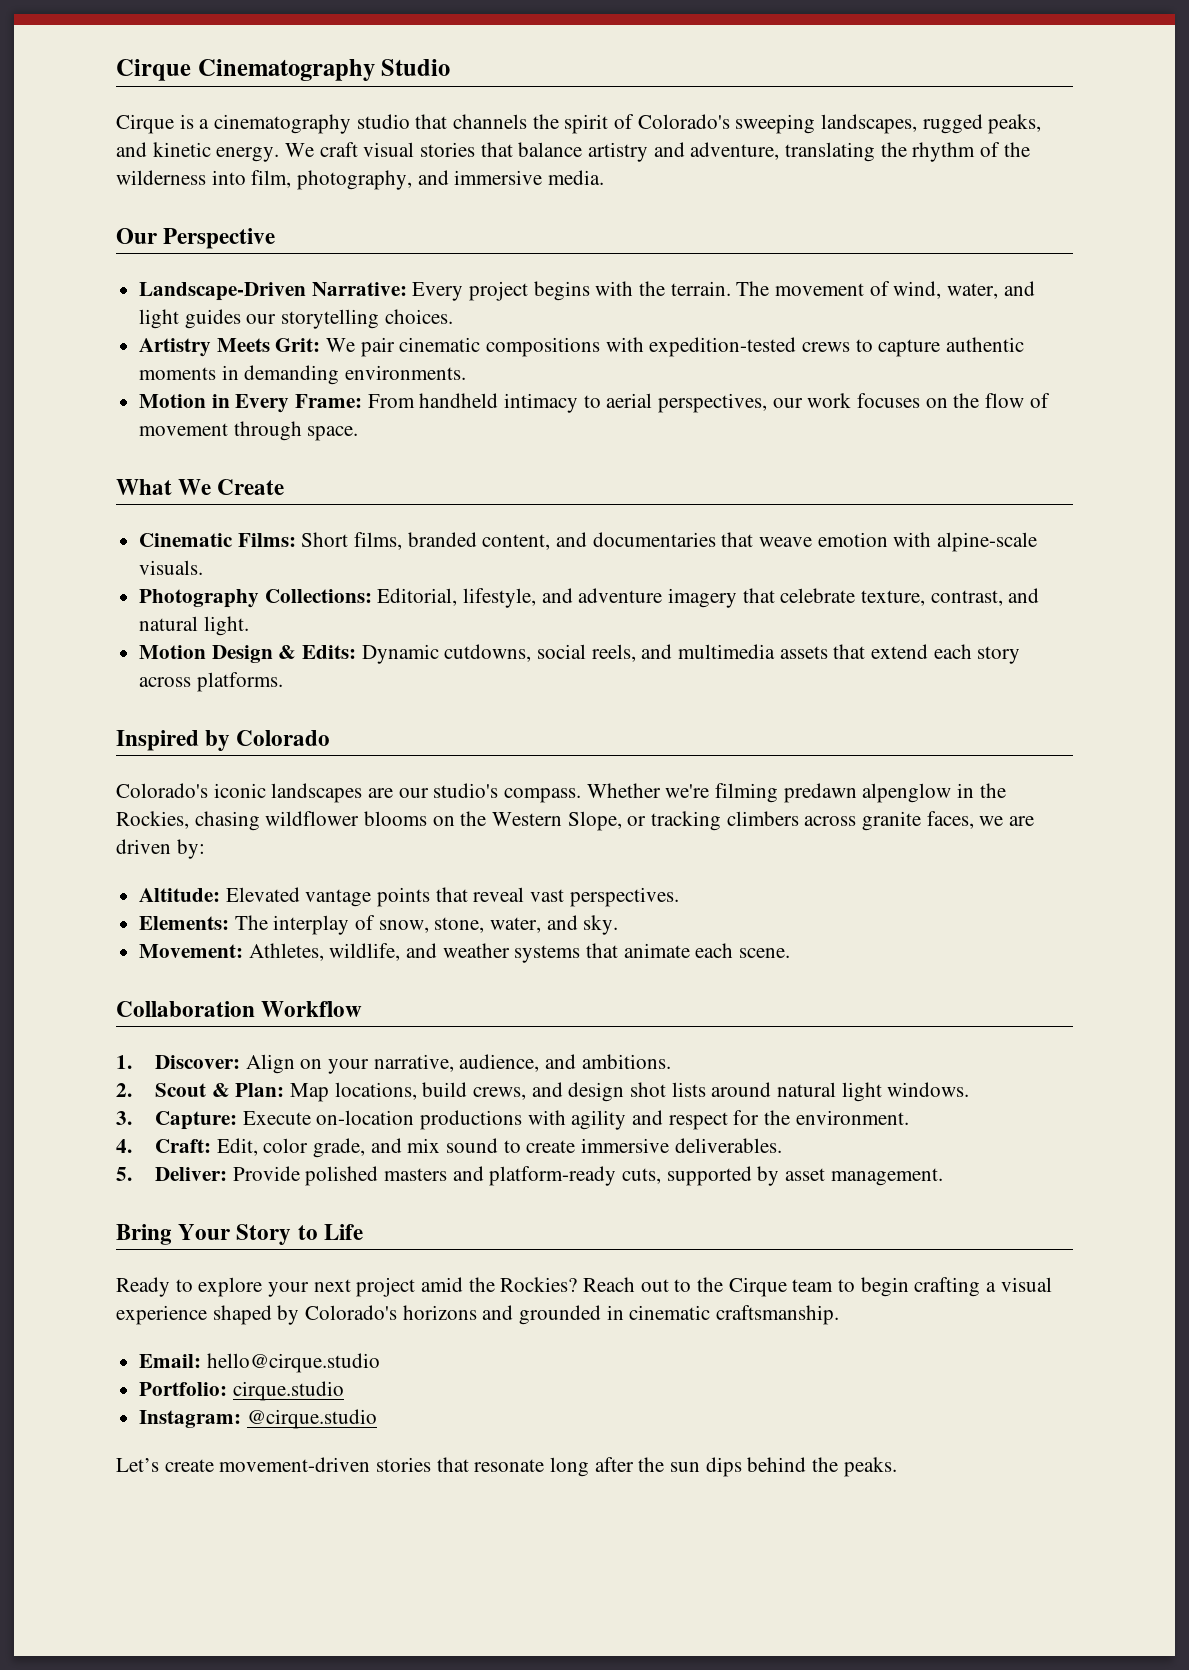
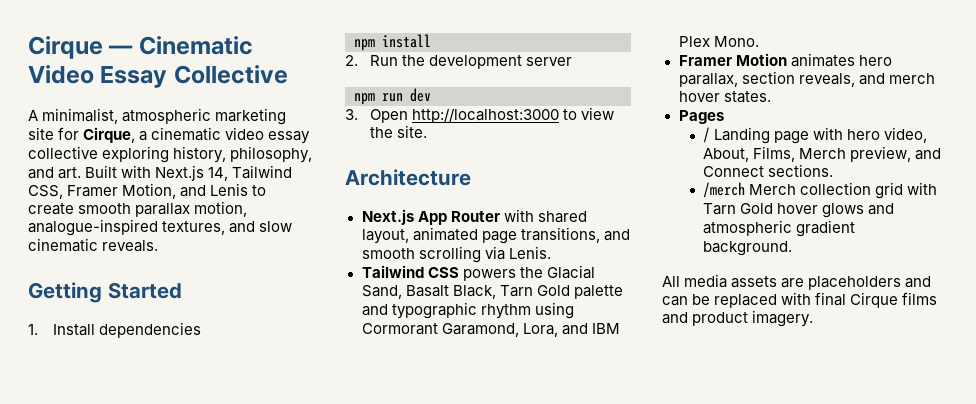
- Cirque Cinematography Studio
- Cirque is a cinematography studio that channels the spirit of Colorado's sweeping landscapes, rugged peaks, and kinetic energy. We craft visual stories that balance artistry and adventure, translating the rhythm of the wilderness into film, photography, and immersive media.
- Our Perspective
- Landscape-Driven Narrative: Every project begins with the terrain. The movement of wind, water, and light guides our storytelling choices.
- Artistry Meets Grit: We pair cinematic compositions with expedition-tested crews to capture authentic moments in demanding environments.
- Motion in Every Frame: From handheld intimacy to aerial perspectives, our work focuses on the flow of movement through space.
- What We Create
- Cinematic Films: Short films, branded content, and documentaries that weave emotion with alpine-scale visuals.
- Photography Collections: Editorial, lifestyle, and adventure imagery that celebrate texture, contrast, and natural light.
- Motion Design & Edits: Dynamic cutdowns, social reels, and multimedia assets that extend each story across platforms.
- Inspired by Colorado
- Colorado's iconic landscapes are our studio's compass. Whether we're filming predawn alpenglow in the Rockies, chasing wildflower blooms on the Western Slope, or tracking climbers across granite faces, we are driven by:
- Altitude: Elevated vantage points that reveal vast perspectives.
- Elements: The interplay of snow, stone, water, and sky.
- Movement: Athletes, wildlife, and weather systems that animate each scene.
- Collaboration Workflow
- 1. Discover: Align on your narrative, audience, and ambitions.
- 2. Scout & Plan: Map locations, build crews, and design shot lists around natural light windows.
- 3. Capture: Execute on-location productions with agility and respect for the environment.
- 4. Craft: Edit, color grade, and mix sound to create immersive deliverables.
- 5. Deliver: Provide polished masters and platform-ready cuts, supported by asset management.
- Bring Your Story to Life
- Ready to explore your next project amid the Rockies? Reach out to the Cirque team to begin crafting a visual experience shaped by Colorado's horizons and grounded in cinematic craftsmanship.
- Email: hello@cirque.studio
- Portfolio: cirque.studio
- Instagram: @cirque.studio
- Let’s create movement-driven stories that resonate long after the sun dips behind the peaks.
+ Cirque — Cinematic Video Essay Collective
+ A minimalist, atmospheric marketing site for Cirque, a cinematic video essay collective exploring history, philosophy, and art. Built with Next.js 14, Tailwind CSS, Framer Motion, and Lenis to create smooth parallax motion, analogue-inspired textures, and slow cinematic reveals.
+ Getting Started
+ 1. Install dependencies
+ npm install
+ 2. Run the development server
+ npm run dev
+ 3. Open http://localhost:3000 to view the site.
+ Architecture
+ Next.js App Router with shared layout, animated page transitions, and smooth scrolling via Lenis.
+ Tailwind CSS powers the Glacial Sand, Basalt Black, Tarn Gold palette and typographic rhythm using Cormorant Garamond, Lora, and IBM Plex Mono.
+ Framer Motion animates hero parallax, section reveals, and merch hover states.
+ Pages
+ / Landing page with hero video, About, Films, Merch preview, and Connect sections.
+ /merch Merch collection grid with Tarn Gold hover glows and atmospheric gradient background.
+ All media assets are placeholders and can be replaced with final Cirque films and product imagery.

